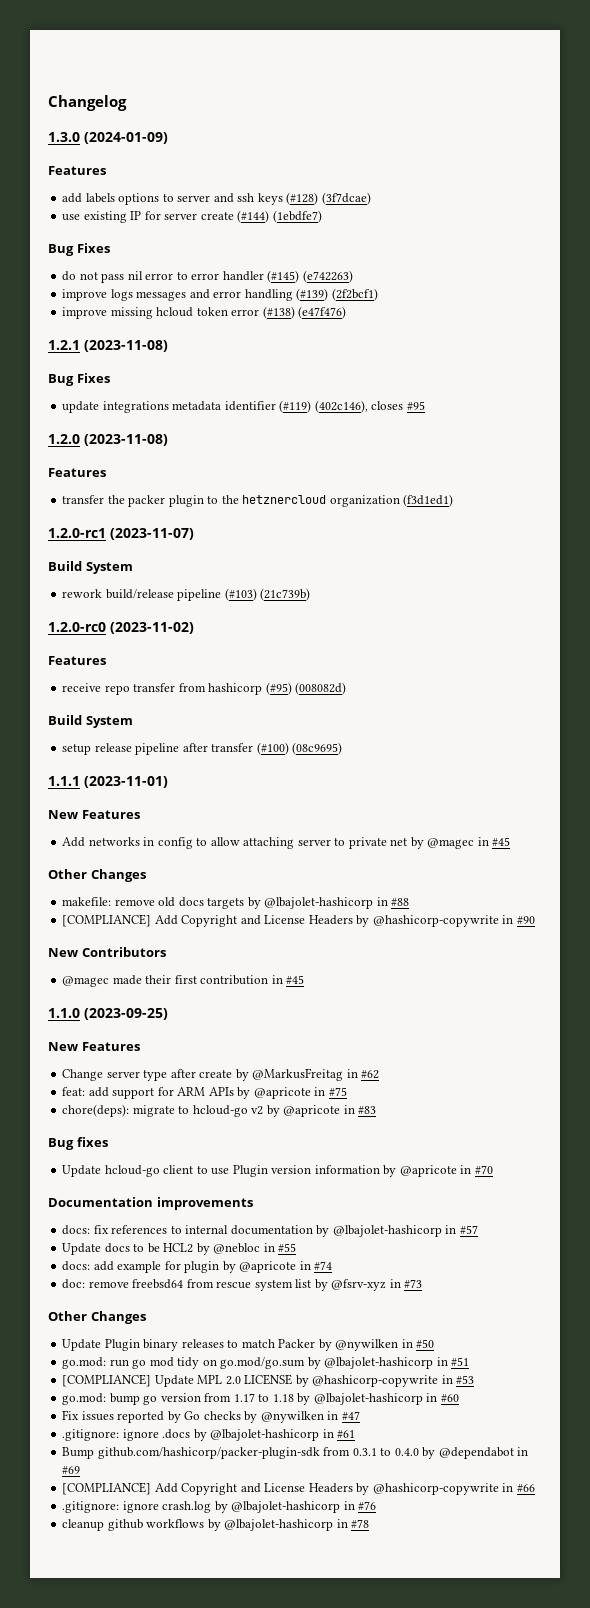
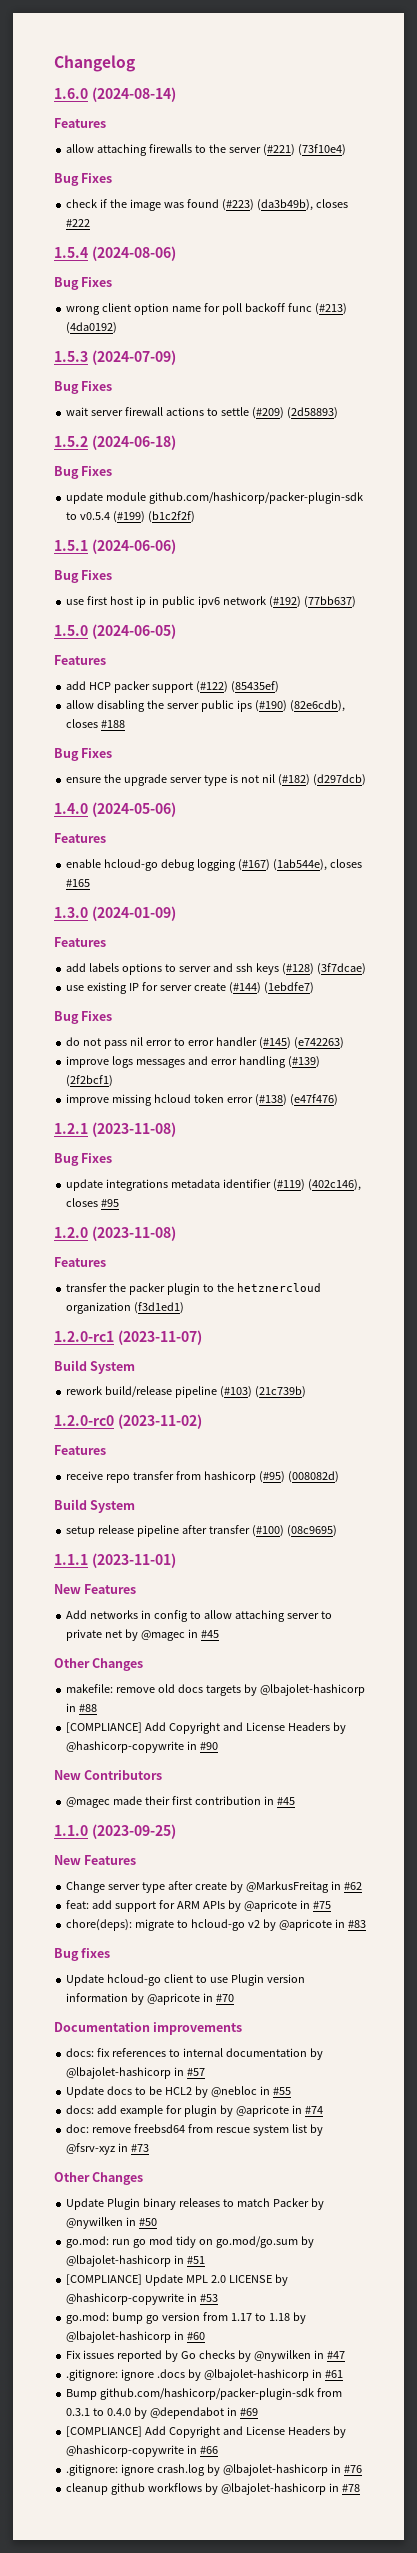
+ 1.6.0 (2024-08-14)
+ Features
+ allow attaching firewalls to the server (#221) (73f10e4)
+ Bug Fixes
+ check if the image was found (#223) (da3b49b), closes #222
+ 1.5.4 (2024-08-06)
+ Bug Fixes
+ wrong client option name for poll backoff func (#213) (4da0192)
+ 1.5.3 (2024-07-09)
+ Bug Fixes
+ wait server firewall actions to settle (#209) (2d58893)
+ 1.5.2 (2024-06-18)
+ Bug Fixes
+ update module github.com/hashicorp/packer-plugin-sdk to v0.5.4 (#199) (b1c2f2f)
+ 1.5.1 (2024-06-06)
+ Bug Fixes
+ use first host ip in public ipv6 network (#192) (77bb637)
+ 1.5.0 (2024-06-05)
+ Features
+ add HCP packer support (#122) (85435ef)
+ allow disabling the server public ips (#190) (82e6cdb), closes #188
+ Bug Fixes
+ ensure the upgrade server type is not nil (#182) (d297dcb)
+ 1.4.0 (2024-05-06)
+ Features
+ enable hcloud-go debug logging (#167) (1ab544e), closes #165

